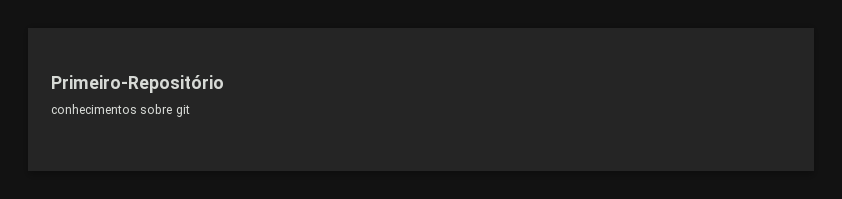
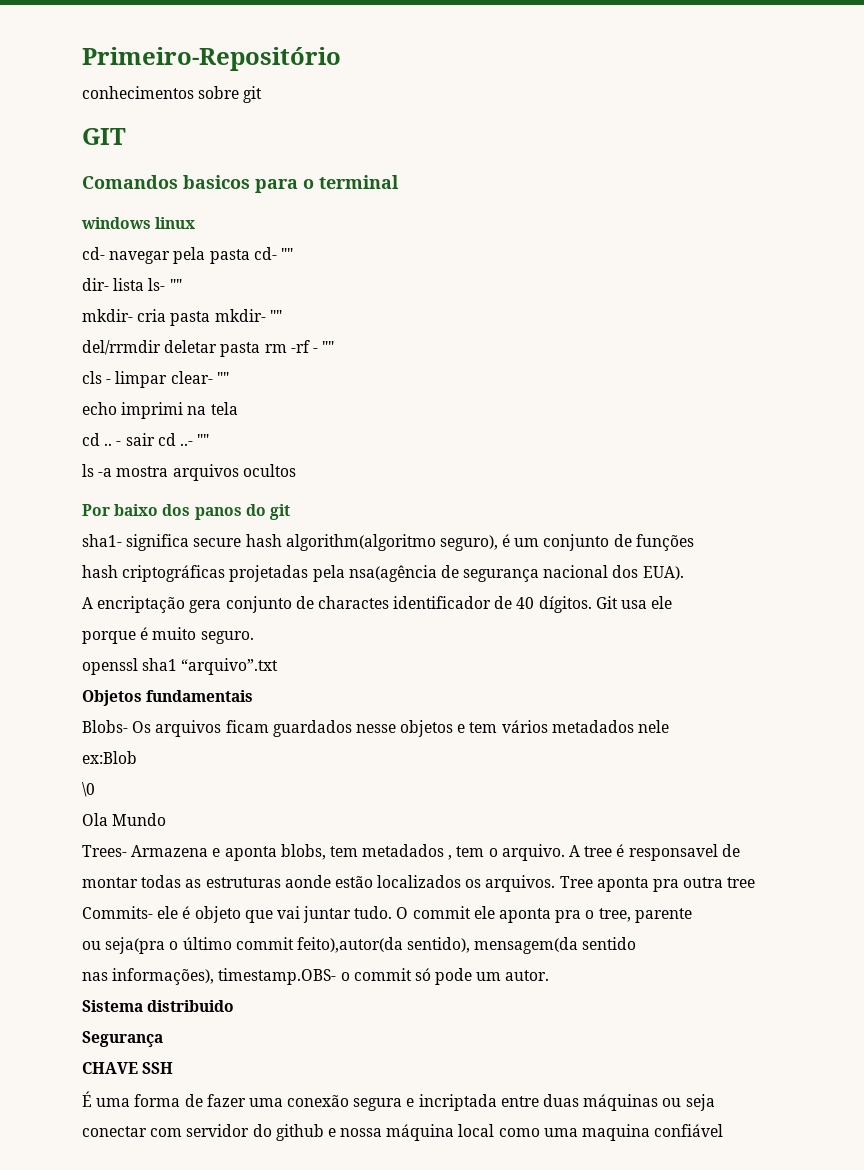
+ GIT
+ Comandos basicos para o terminal
+ windows linux
+ cd- navegar pela pasta cd- ""
+ dir- lista ls- ""
+ mkdir- cria pasta mkdir- ""
+ del/rrmdir deletar pasta rm -rf - ""
+ cls - limpar clear- ""
+ echo imprimi na tela
+ cd .. - sair cd ..- ""
+ ls -a mostra arquivos ocultos
+ Por baixo dos panos do git
+ sha1- significa secure hash algorithm(algoritmo seguro), é um conjunto de funções
+ hash criptográficas projetadas pela nsa(agência de segurança nacional dos EUA).
+ A encriptação gera conjunto de charactes identificador de 40 dígitos. Git usa ele
+ porque é muito seguro.
+ openssl sha1 “arquivo”.txt
+ Objetos fundamentais
+ Blobs- Os arquivos ficam guardados nesse objetos e tem vários metadados nele
+ ex:Blob
+ \0
+ Ola Mundo
+ Trees- Armazena e aponta blobs, tem metadados , tem o arquivo. A tree é responsavel de
+ montar todas as estruturas aonde estão localizados os arquivos. Tree aponta pra outra tree
+ Commits- ele é objeto que vai juntar tudo. O commit ele aponta pra o tree, parente
+ ou seja(pra o último commit feito),autor(da sentido), mensagem(da sentido
+ nas informações), timestamp.OBS- o commit só pode um autor.
+ Sistema distribuido
+ Segurança
+ CHAVE SSH
+ É uma forma de fazer uma conexão segura e incriptada entre duas máquinas ou seja
+ conectar com servidor do github e nossa máquina local como uma maquina confiável

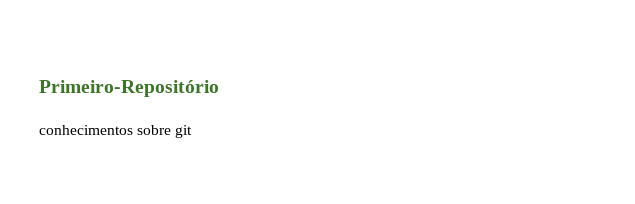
- GIT
- Comandos basicos para o terminal
- windows linux
- cd- navegar pela pasta cd- ""
- dir- lista ls- ""
- mkdir- cria pasta mkdir- ""
- del/rrmdir deletar pasta rm -rf - ""
- cls - limpar clear- ""
- echo imprimi na tela
- cd .. - sair cd ..- ""
- ls -a mostra arquivos ocultos
- Por baixo dos panos do git
- sha1- significa secure hash algorithm(algoritmo seguro), é um conjunto de funções
- hash criptográficas projetadas pela nsa(agência de segurança nacional dos EUA).
- A encriptação gera conjunto de charactes identificador de 40 dígitos. Git usa ele
- porque é muito seguro.
- openssl sha1 “arquivo”.txt
- Objetos fundamentais
- Blobs- Os arquivos ficam guardados nesse objetos e tem vários metadados nele
- ex:Blob
- \0
- Ola Mundo
- Trees- Armazena e aponta blobs, tem metadados , tem o arquivo. A tree é responsavel de
- montar todas as estruturas aonde estão localizados os arquivos. Tree aponta pra outra tree
- Commits- ele é objeto que vai juntar tudo. O commit ele aponta pra o tree, parente
- ou seja(pra o último commit feito),autor(da sentido), mensagem(da sentido
- nas informações), timestamp.OBS- o commit só pode um autor.
- Sistema distribuido
- Segurança
- CHAVE SSH
- É uma forma de fazer uma conexão segura e incriptada entre duas máquinas ou seja
- conectar com servidor do github e nossa máquina local como uma maquina confiável

